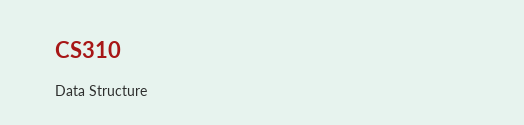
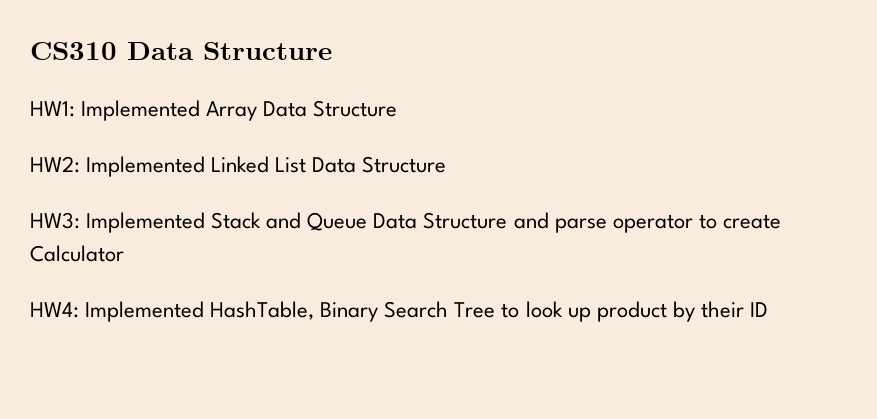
- CS310
- Data Structure
+ CS310 Data Structure
+ HW1: Implemented Array Data Structure
+ HW2: Implemented Linked List Data Structure
+ HW3: Implemented Stack and Queue Data Structure and parse operator to create Calculator
+ HW4: Implemented HashTable, Binary Search Tree to look up product by their ID

